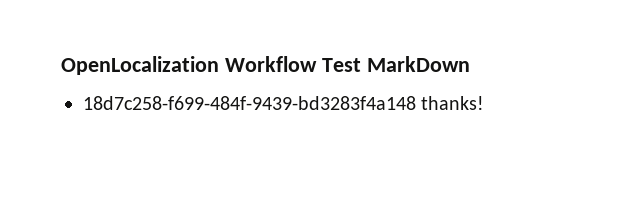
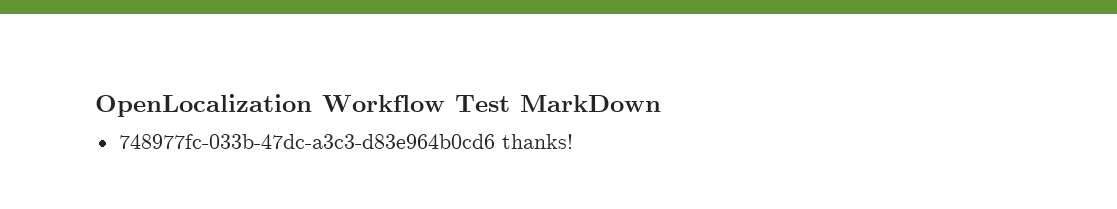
- 18d7c258-f699-484f-9439-bd3283f4a148 thanks!
+ 748977fc-033b-47dc-a3c3-d83e964b0cd6 thanks!

